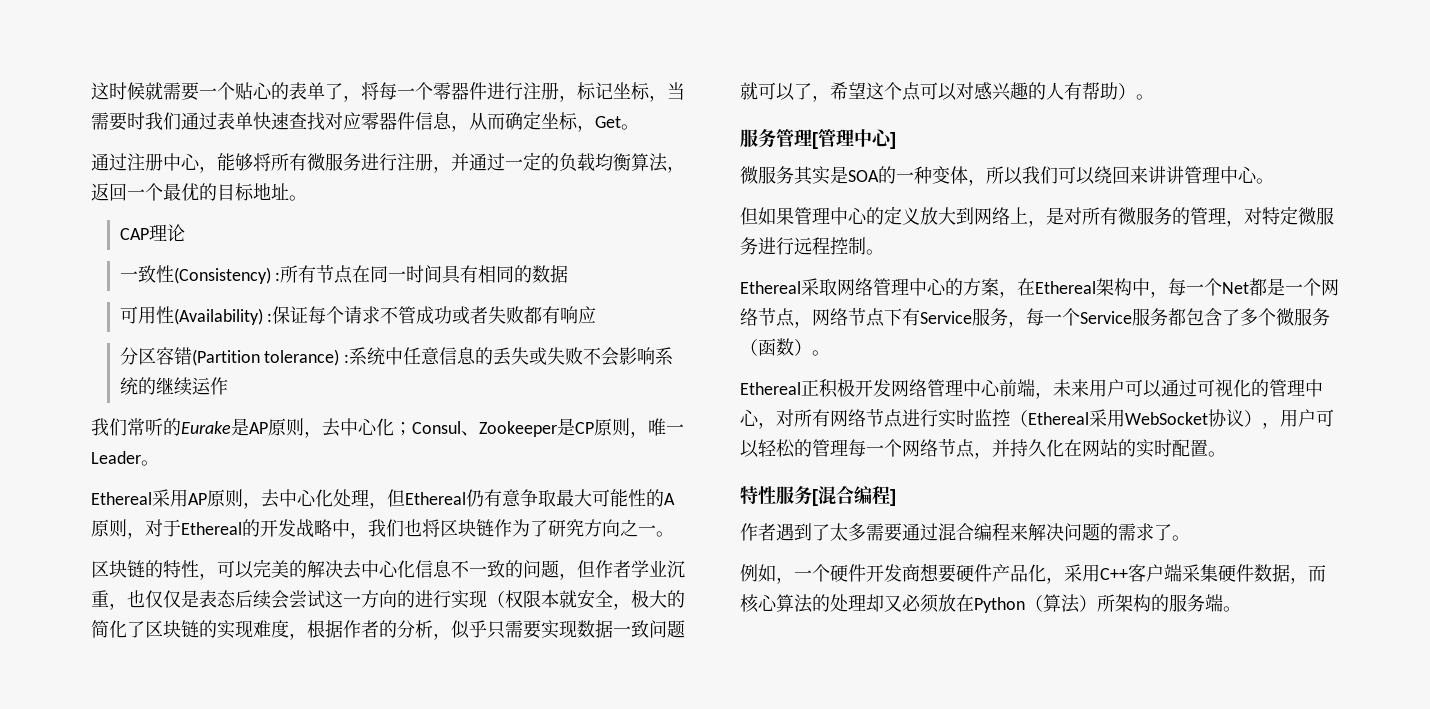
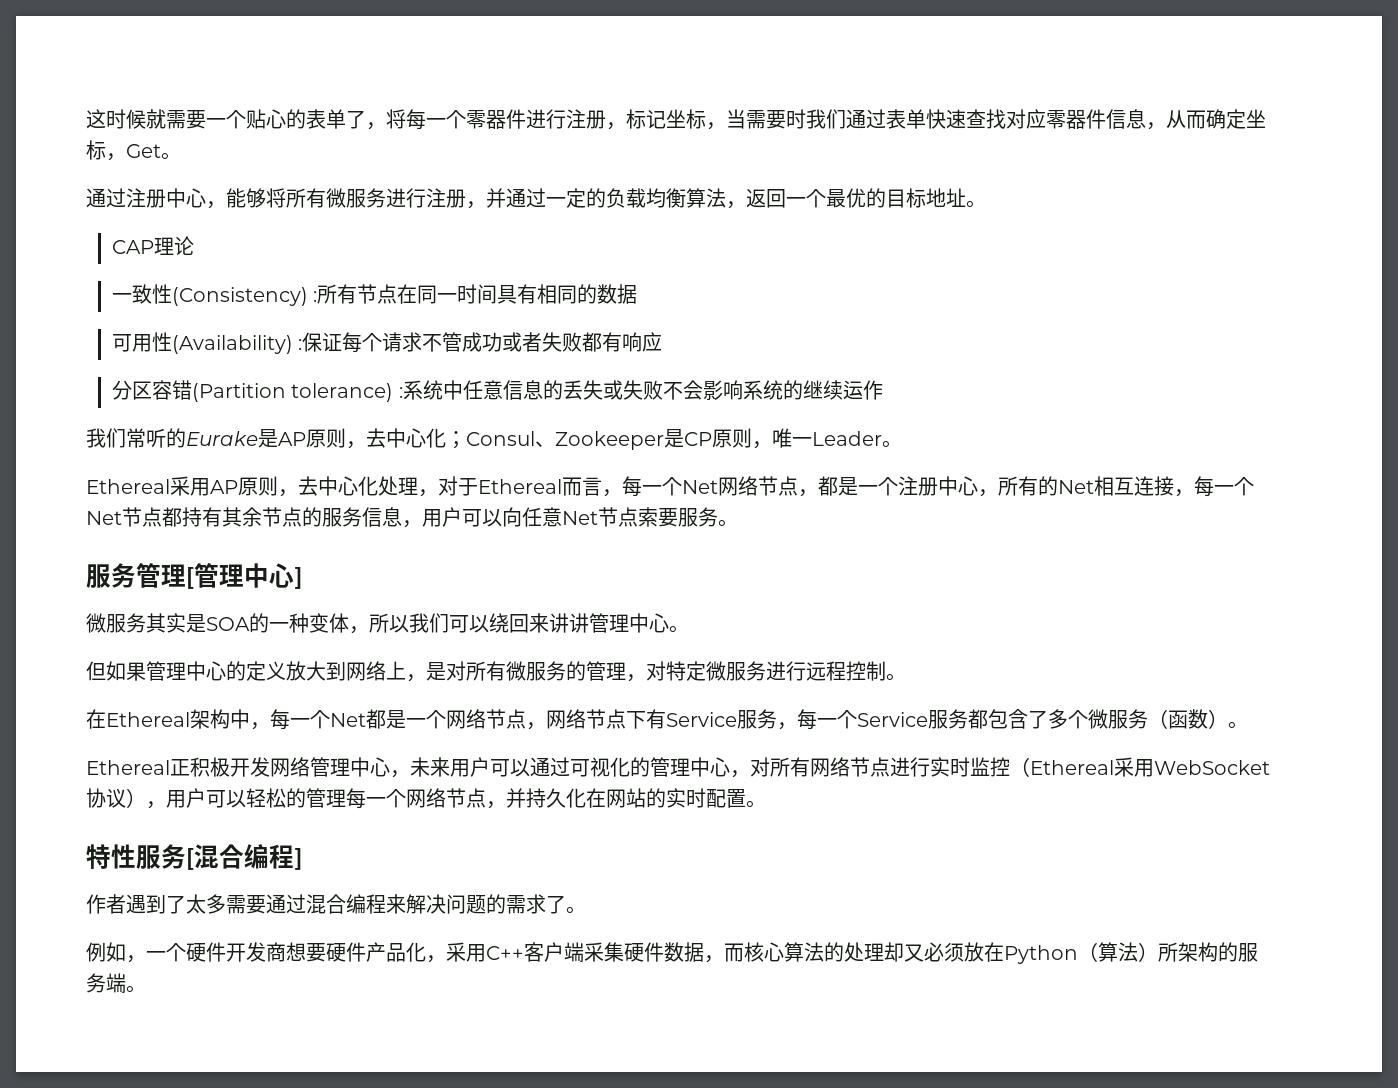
- Ethereal采用AP原则，去中心化处理，但Ethereal仍有意争取最大可能性的A原则，对于Ethereal的开发战略中，我们也将区块链作为了研究方向之一。
- 区块链的特性，可以完美的解决去中心化信息不一致的问题，但作者学业沉重，也仅仅是表态后续会尝试这一方向的进行实现（权限本就安全，极大的简化了区块链的实现难度，根据作者的分析，似乎只需要实现数据一致问题就可以了，希望这个点可以对感兴趣的人有帮助）。
+ Ethereal采用AP原则，去中心化处理，对于Ethereal而言，每一个Net网络节点，都是一个注册中心，所有的Net相互连接，每一个Net节点都持有其余节点的服务信息，用户可以向任意Net节点索要服务。
- Ethereal采取网络管理中心的方案，在Ethereal架构中，每一个Net都是一个网络节点，网络节点下有Service服务，每一个Service服务都包含了多个微服务（函数）。
+ 在Ethereal架构中，每一个Net都是一个网络节点，网络节点下有Service服务，每一个Service服务都包含了多个微服务（函数）。
- Ethereal正积极开发网络管理中心前端，未来用户可以通过可视化的管理中心，对所有网络节点进行实时监控（Ethereal采用WebSocket协议），用户可以轻松的管理每一个网络节点，并持久化在网站的实时配置。
+ Ethereal正积极开发网络管理中心，未来用户可以通过可视化的管理中心，对所有网络节点进行实时监控（Ethereal采用WebSocket协议），用户可以轻松的管理每一个网络节点，并持久化在网站的实时配置。

